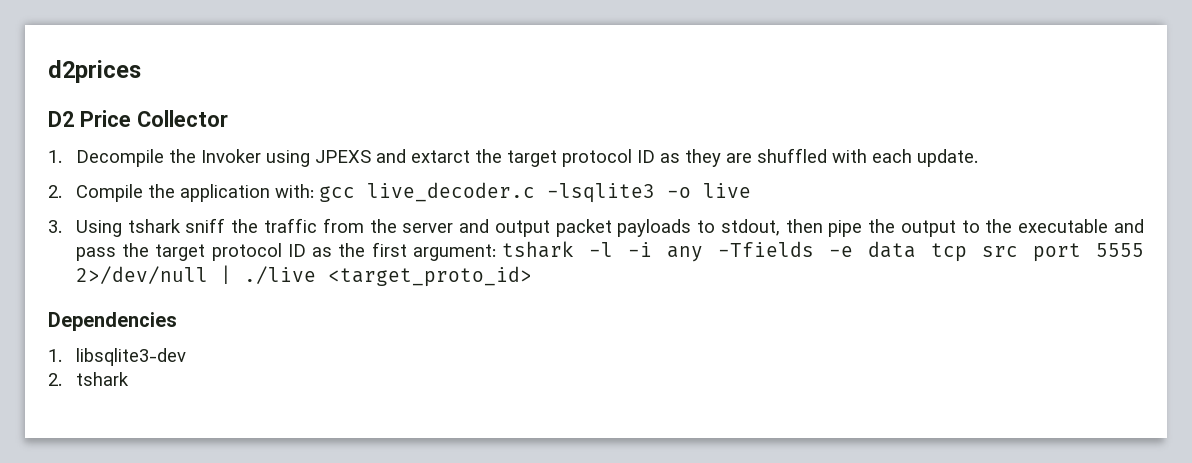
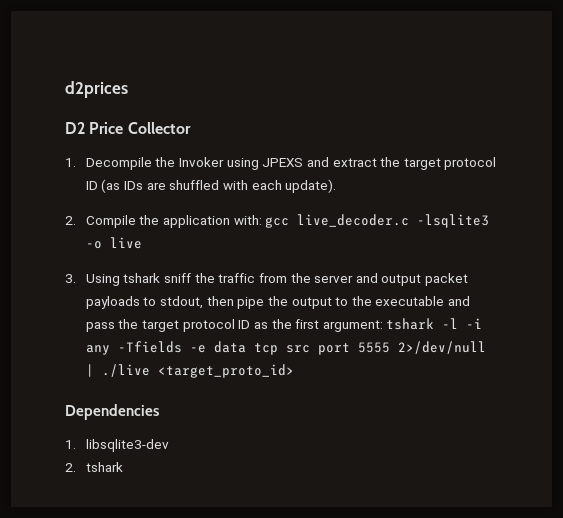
- 1. Decompile the Invoker using JPEXS and extarct the target protocol ID as they are shuffled with each update.
+ 1. Decompile the Invoker using JPEXS and extract the target protocol ID (as IDs are shuffled with each update).

